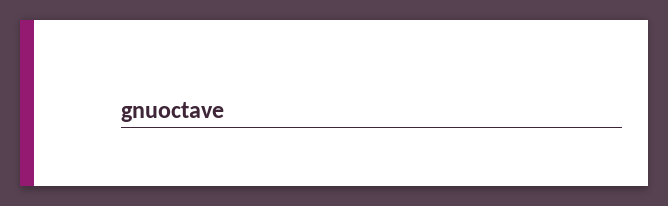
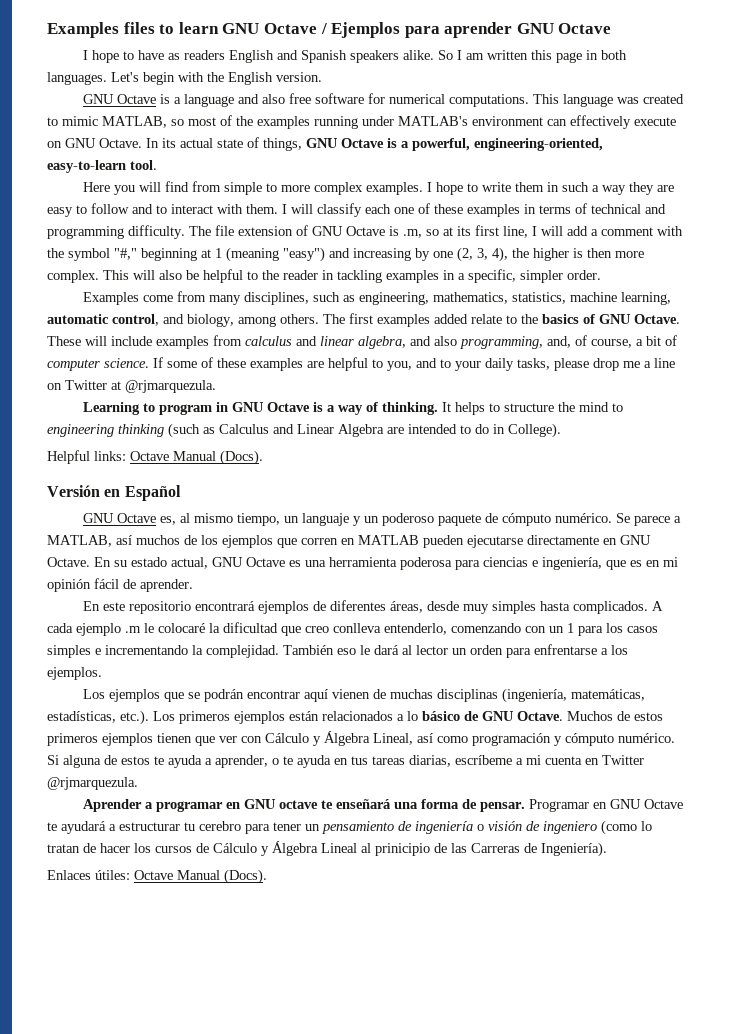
- gnuoctave
+ Examples files to learn GNU Octave / Ejemplos para aprender GNU Octave
+ I hope to have as readers English and Spanish speakers alike. So I am written this page in both languages. Let's begin with the English version.
+ GNU Octave is a language and also free software for numerical computations. This language was created to mimic MATLAB, so most of the examples running under MATLAB's environment can effectively execute on GNU Octave. In its actual state of things, GNU Octave is a powerful, engineering-oriented, easy-to-learn tool.
+ Here you will find from simple to more complex examples. I hope to write them in such a way they are easy to follow and to interact with them. I will classify each one of these examples in terms of technical and programming difficulty. The file extension of GNU Octave is .m, so at its first line, I will add a comment with the symbol "#," beginning at 1 (meaning "easy") and increasing by one (2, 3, 4), the higher is then more complex. This will also be helpful to the reader in tackling examples in a specific, simpler order.
+ Examples come from many disciplines, such as engineering, mathematics, statistics, machine learning, automatic control, and biology, among others. The first examples added relate to the basics of GNU Octave. These will include examples from calculus and linear algebra, and also programming, and, of course, a bit of computer science. If some of these examples are helpful to you, and to your daily tasks, please drop me a line on Twitter at @rjmarquezula.
+ Learning to program in GNU Octave is a way of thinking. It helps to structure the mind to engineering thinking (such as Calculus and Linear Algebra are intended to do in College).
+ Helpful links: Octave Manual (Docs).
+ Versión en Español
+ GNU Octave es, al mismo tiempo, un languaje y un poderoso paquete de cómputo numérico. Se parece a MATLAB, así muchos de los ejemplos que corren en MATLAB pueden ejecutarse directamente en GNU Octave. En su estado actual, GNU Octave es una herramienta poderosa para ciencias e ingeniería, que es en mi opinión fácil de aprender.
+ En este repositorio encontrará ejemplos de diferentes áreas, desde muy simples hasta complicados. A cada ejemplo .m le colocaré la dificultad que creo conlleva entenderlo, comenzando con un 1 para los casos simples e incrementando la complejidad. También eso le dará al lector un orden para enfrentarse a los ejemplos.
+ Los ejemplos que se podrán encontrar aquí vienen de muchas disciplinas (ingeniería, matemáticas, estadísticas, etc.). Los primeros ejemplos están relacionados a lo básico de GNU Octave. Muchos de estos primeros ejemplos tienen que ver con Cálculo y Álgebra Lineal, así como programación y cómputo numérico. Si alguna de estos te ayuda a aprender, o te ayuda en tus tareas diarias, escríbeme a mi cuenta en Twitter @rjmarquezula.
+ Aprender a programar en GNU octave te enseñará una forma de pensar. Programar en GNU Octave te ayudará a estructurar tu cerebro para tener un pensamiento de ingeniería o visión de ingeniero (como lo tratan de hacer los cursos de Cálculo y Álgebra Lineal al prinicipio de las Carreras de Ingeniería).
+ Enlaces útiles: Octave Manual (Docs).

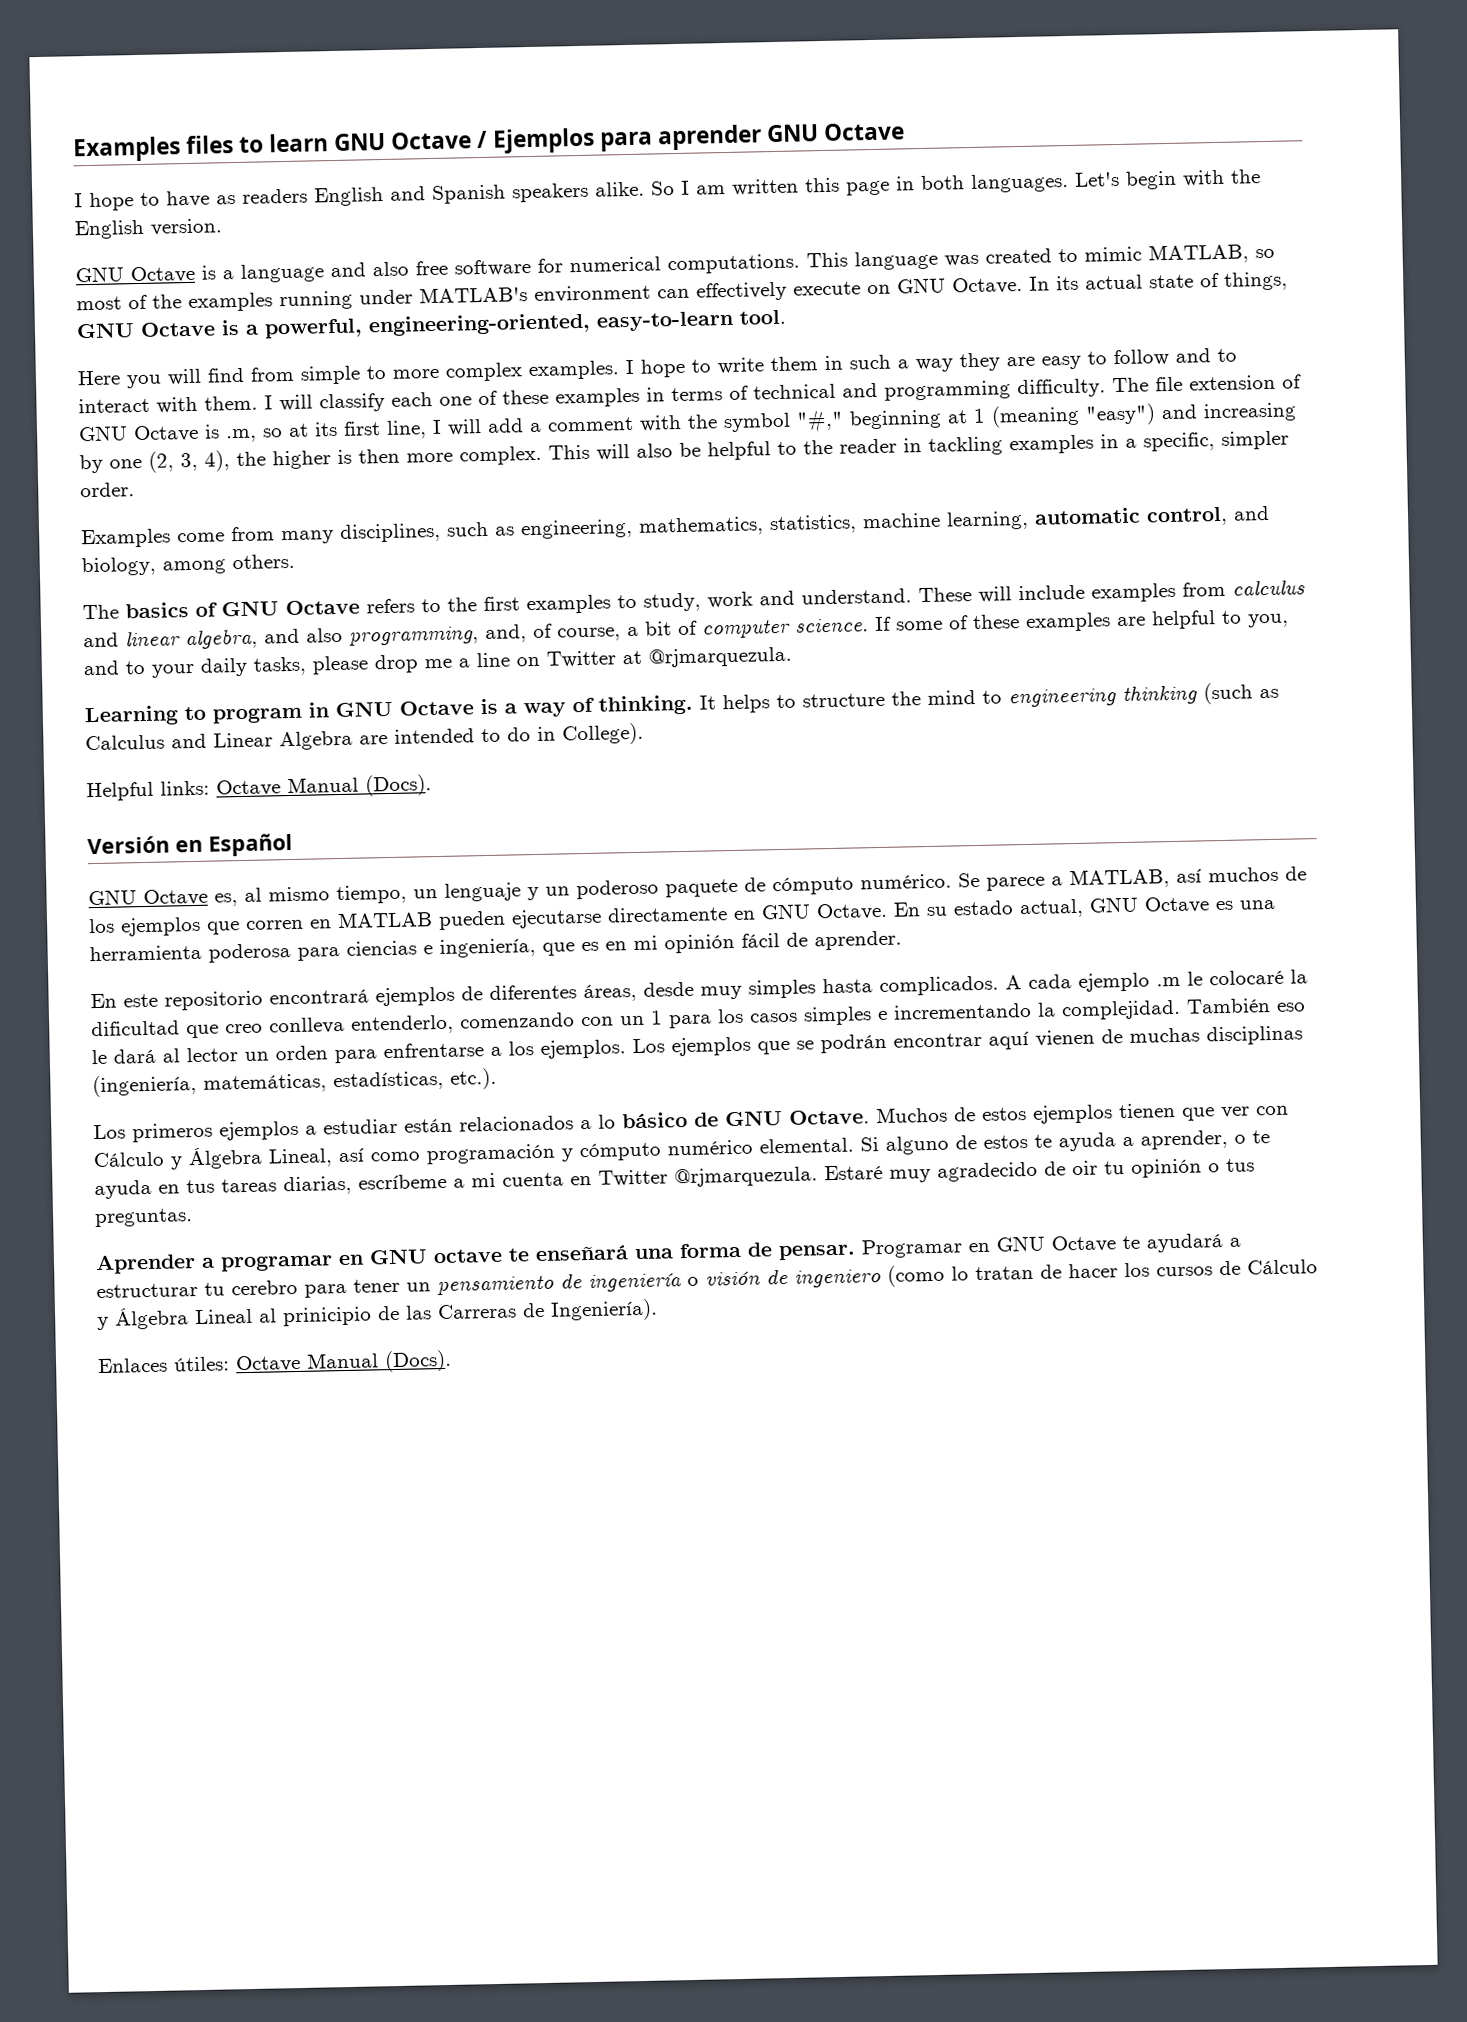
- Examples come from many disciplines, such as engineering, mathematics, statistics, machine learning, automatic control, and biology, among others. The first examples added relate to the basics of GNU Octave.
+ Examples come from many disciplines, such as engineering, mathematics, statistics, machine learning, automatic control, and biology, among others.
+ The basics of GNU Octave refers to the first examples to study, work and understand.
- GNU Octave es, al mismo tiempo, un languaje y un poderoso paquete de cómputo numérico.
+ GNU Octave es, al mismo tiempo, un lenguaje y un poderoso paquete de cómputo numérico.
- También eso le dará al lector un orden para enfrentarse a los ejemplos.
- Los ejemplos que se podrán encontrar aquí vienen de muchas disciplinas (ingeniería, matemáticas, estadísticas, etc.). Los primeros ejemplos están relacionados a lo básico de GNU Octave.
+ También eso le dará al lector un orden para enfrentarse a los ejemplos. Los ejemplos que se podrán encontrar aquí vienen de muchas disciplinas (ingeniería, matemáticas, estadísticas, etc.).
+ Los primeros ejemplos a estudiar están relacionados a lo básico de GNU Octave.
- Muchos de estos primeros ejemplos tienen que ver con Cálculo y Álgebra Lineal, así como programación y cómputo numérico. Si alguna de estos te ayuda a aprender, o te ayuda en tus tareas diarias, escríbeme a mi cuenta en Twitter @rjmarquezula.
+ Muchos de estos ejemplos tienen que ver con Cálculo y Álgebra Lineal, así como programación y cómputo numérico elemental. Si alguno de estos te ayuda a aprender, o te ayuda en tus tareas diarias, escríbeme a mi cuenta en Twitter @rjmarquezula. Estaré muy agradecido de oir tu opinión o tus preguntas.

